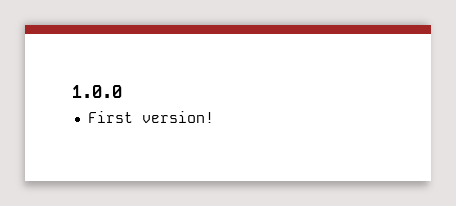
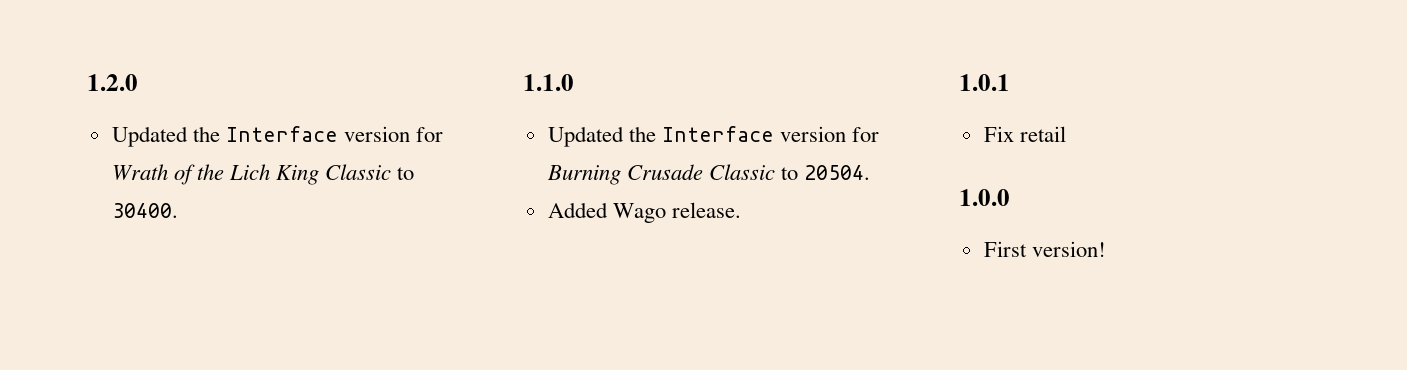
+ 1.2.0
+ Updated the Interface version for Wrath of the Lich King Classic to 30400.
+ 1.1.0
+ Updated the Interface version for Burning Crusade Classic to 20504.
+ Added Wago release.
+ 1.0.1
+ Fix retail

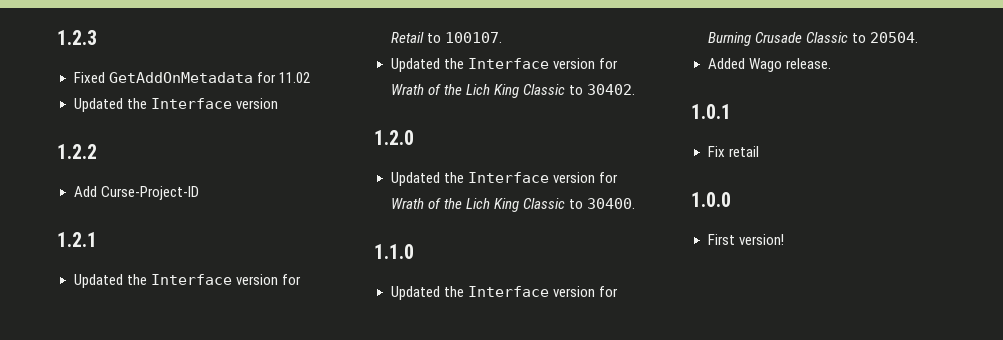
+ 1.2.3
+ Fixed GetAddOnMetadata for 11.02
+ Updated the Interface version
+ 1.2.2
+ Add Curse-Project-ID
+ 1.2.1
+ Updated the Interface version for Retail to 100107.
+ Updated the Interface version for Wrath of the Lich King Classic to 30402.

